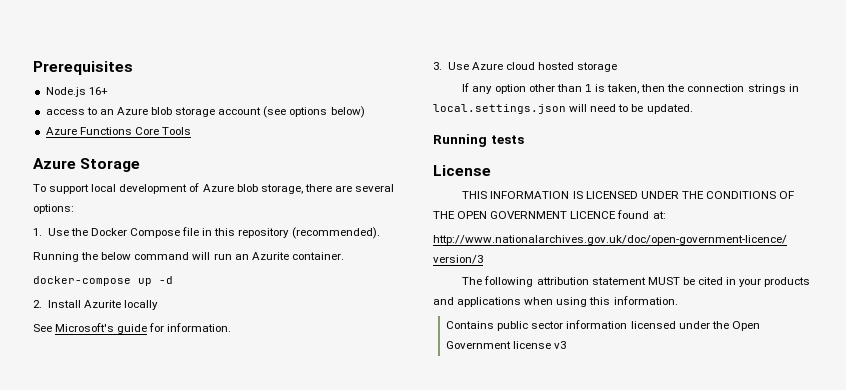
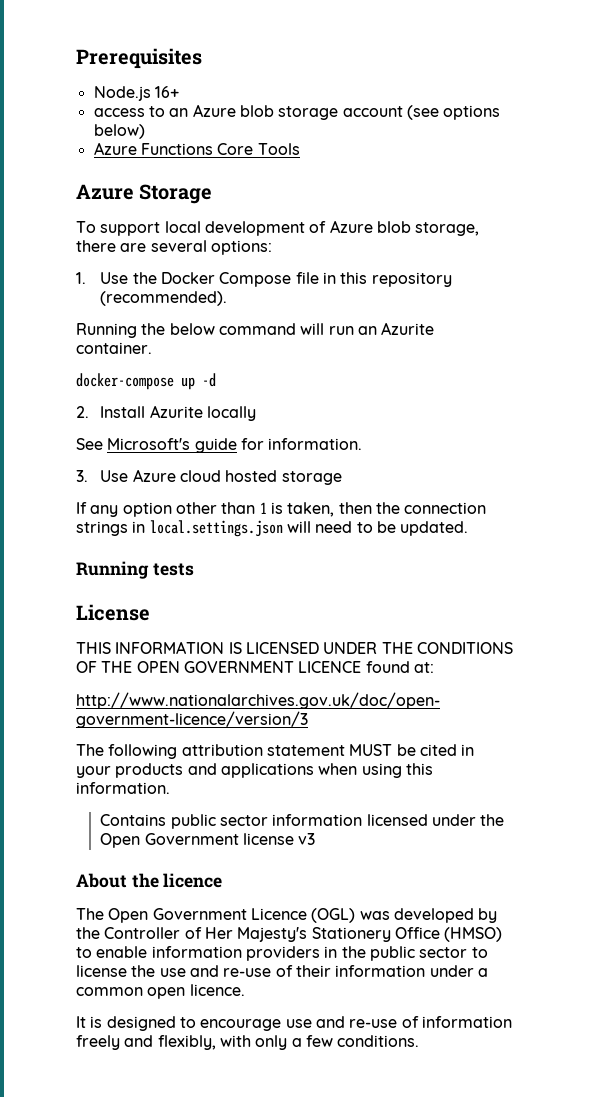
+ About the licence
+ The Open Government Licence (OGL) was developed by the Controller of Her Majesty's Stationery Office (HMSO) to enable information providers in the public sector to license the use and re-use of their information under a common open licence.
+ It is designed to encourage use and re-use of information freely and flexibly, with only a few conditions.

